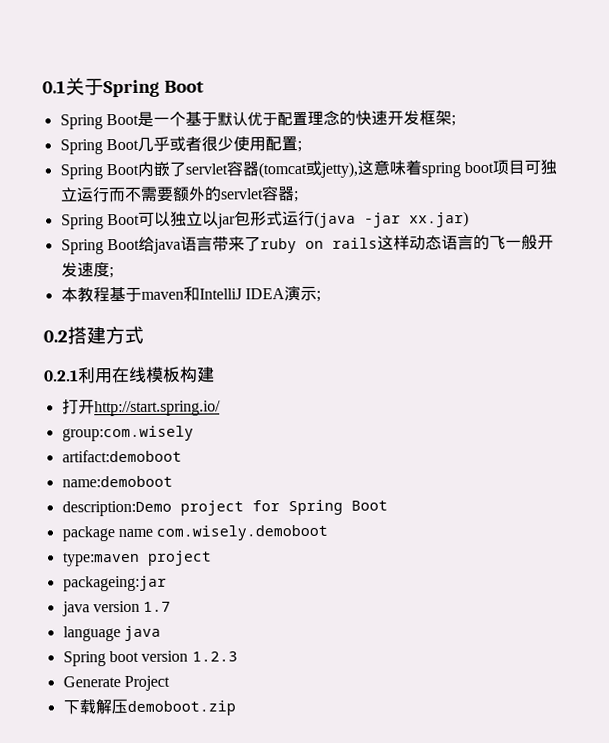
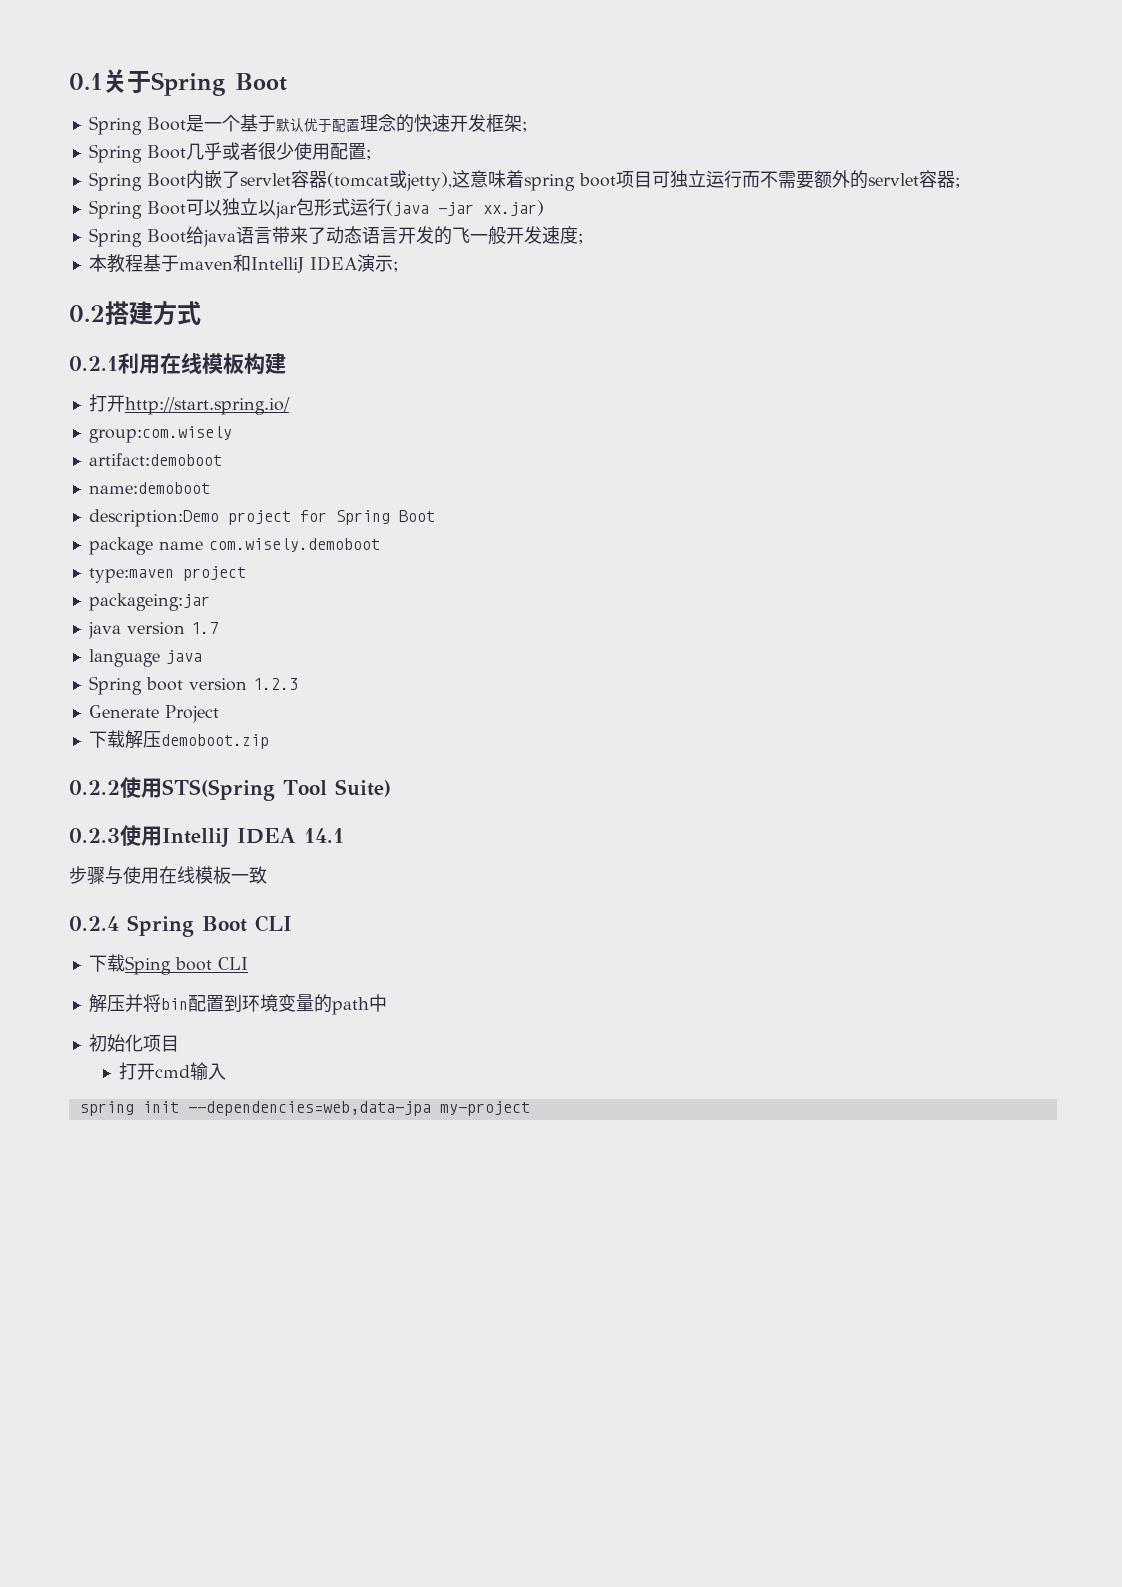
- Spring Boot给java语言带来了ruby on rails这样动态语言的飞一般开发速度;
+ Spring Boot给java语言带来了动态语言开发的飞一般开发速度;
+ 0.2.2使用STS(Spring Tool Suite)
+ 0.2.3使用IntelliJ IDEA 14.1
+ 步骤与使用在线模板一致
+ 0.2.4 Spring Boot CLI
+ 下载Sping boot CLI
+ 解压并将bin配置到环境变量的path中
+ 初始化项目
+ 打开cmd输入
+ spring init --dependencies=web,data-jpa my-project

